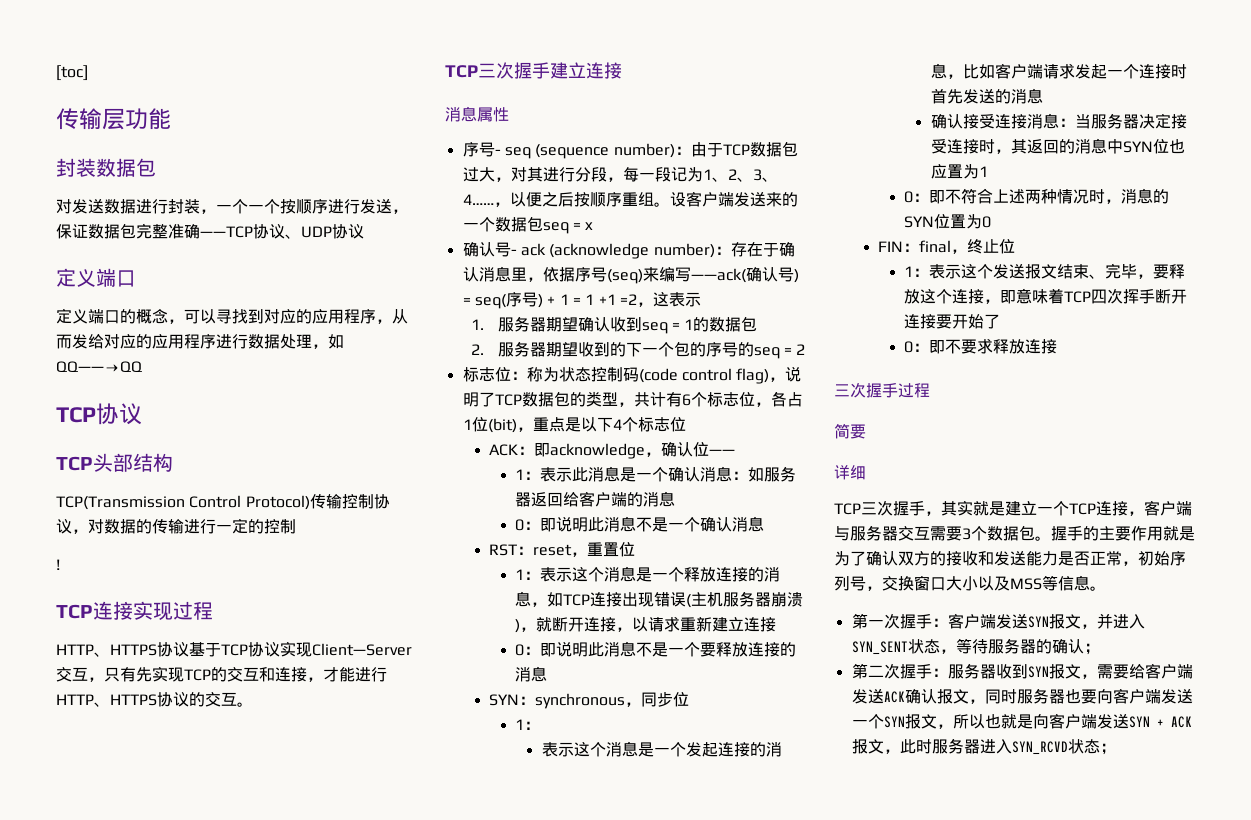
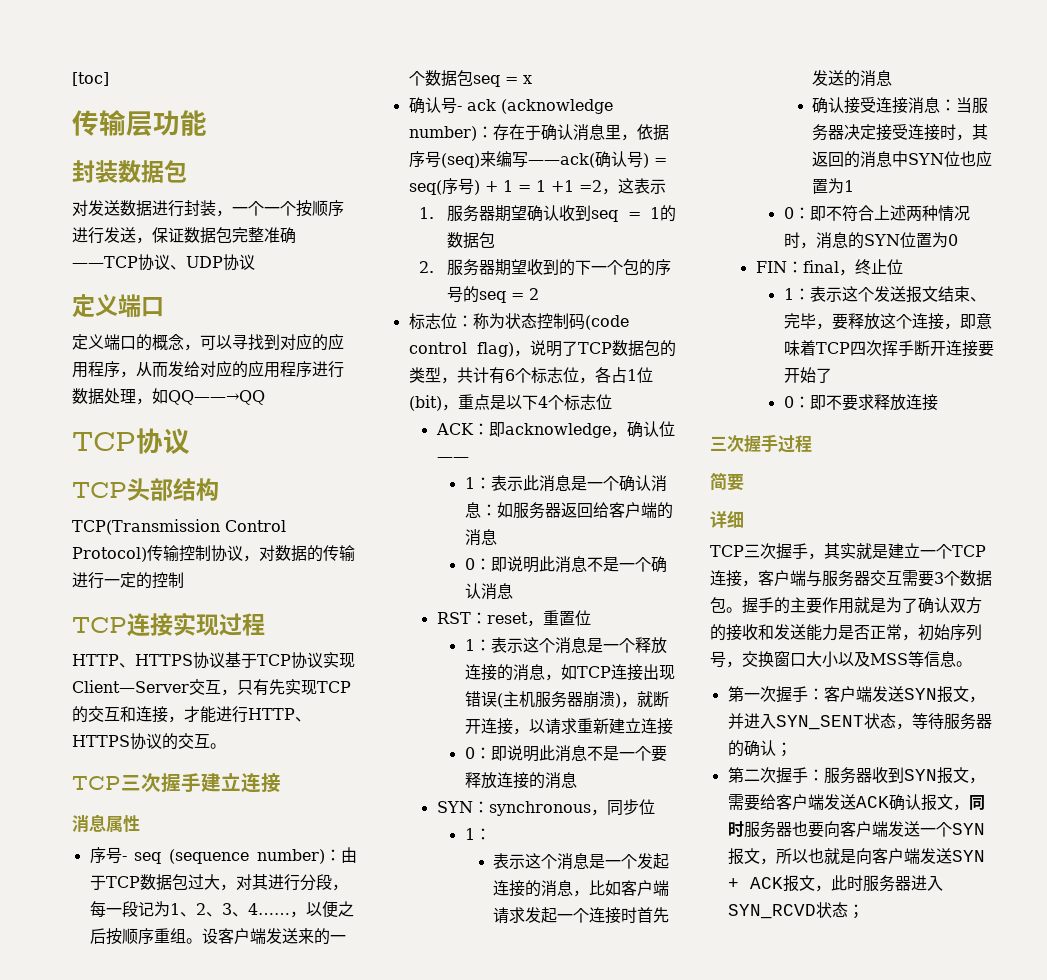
- !

